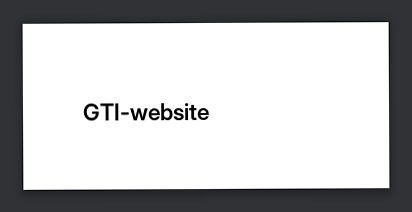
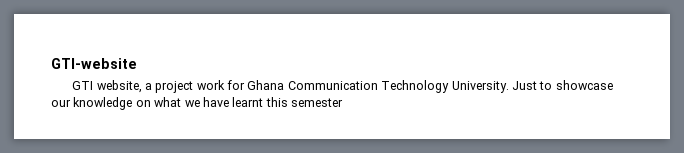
+ GTI website, a project work for Ghana Communication Technology University. Just to showcase our knowledge on what we have learnt this semester

